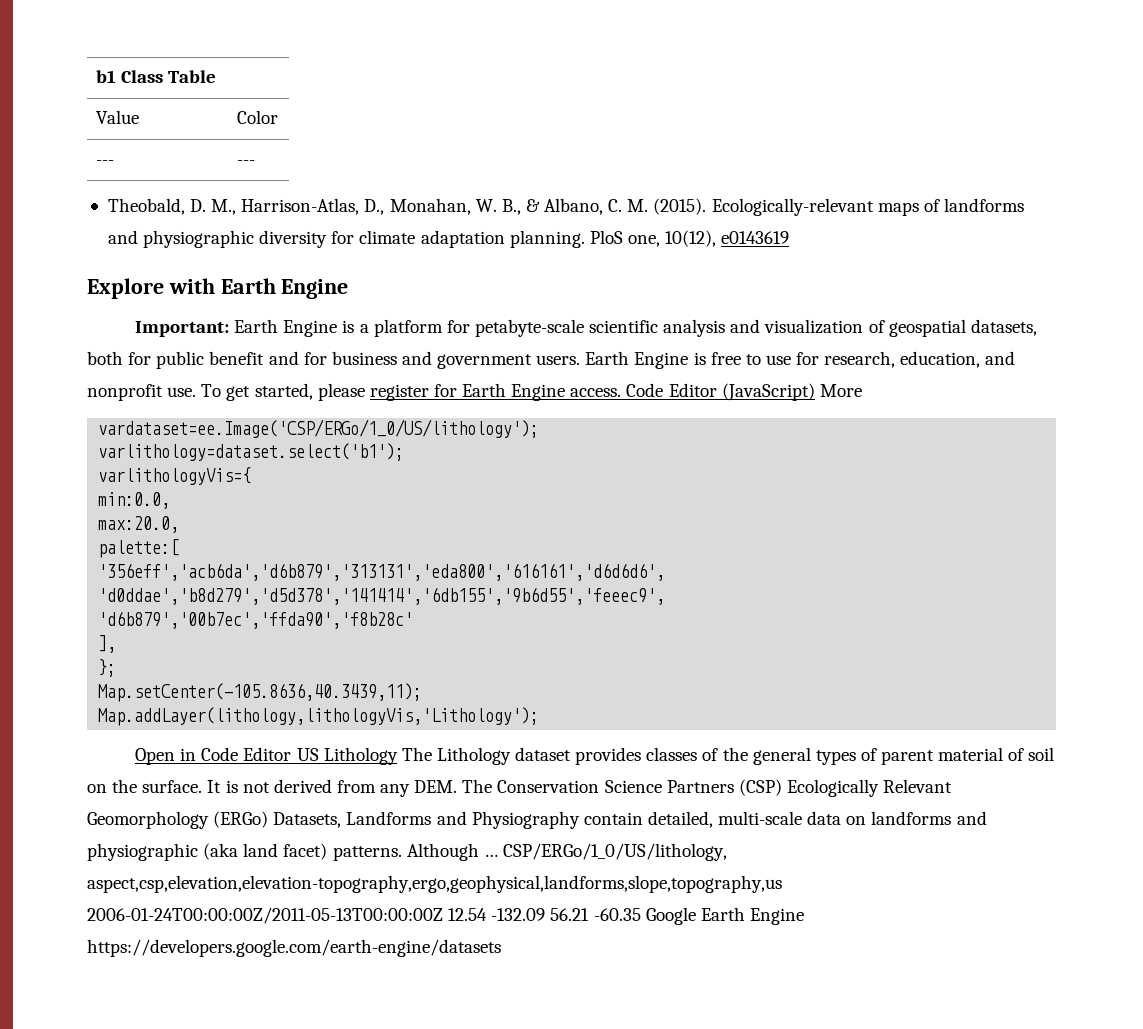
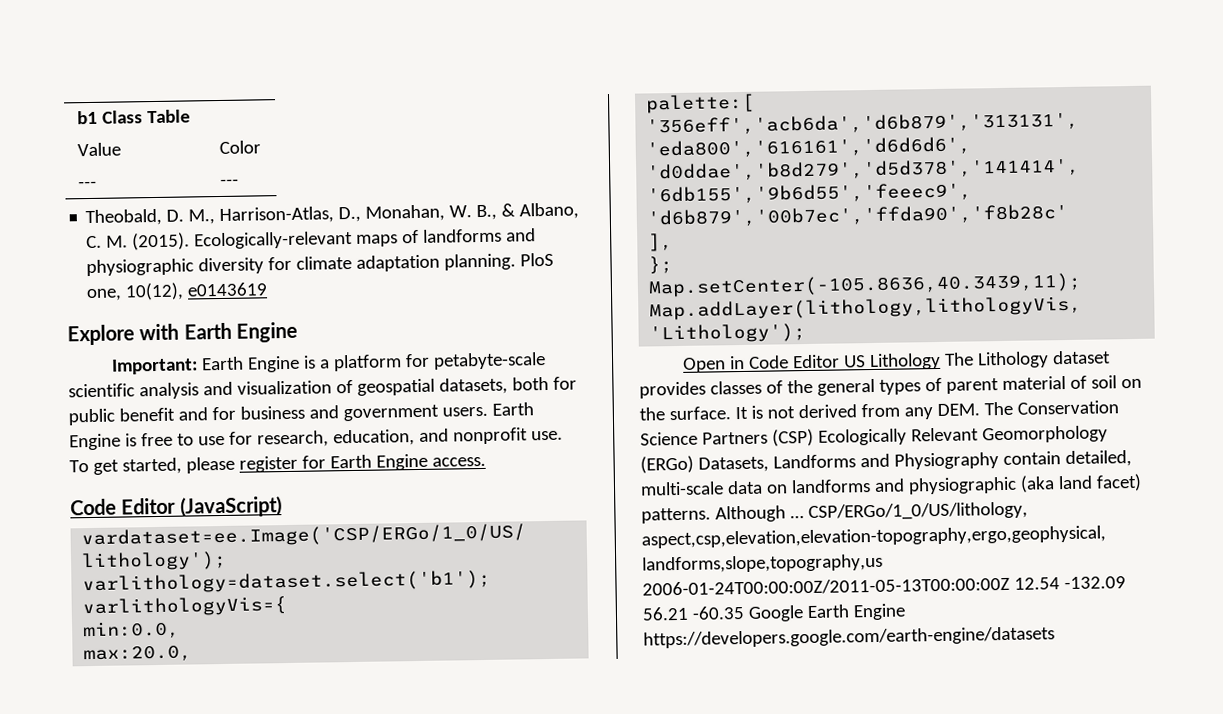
- To get started, please register for Earth Engine access. Code Editor (JavaScript) More
+ To get started, please register for Earth Engine access.
+ Code Editor (JavaScript)

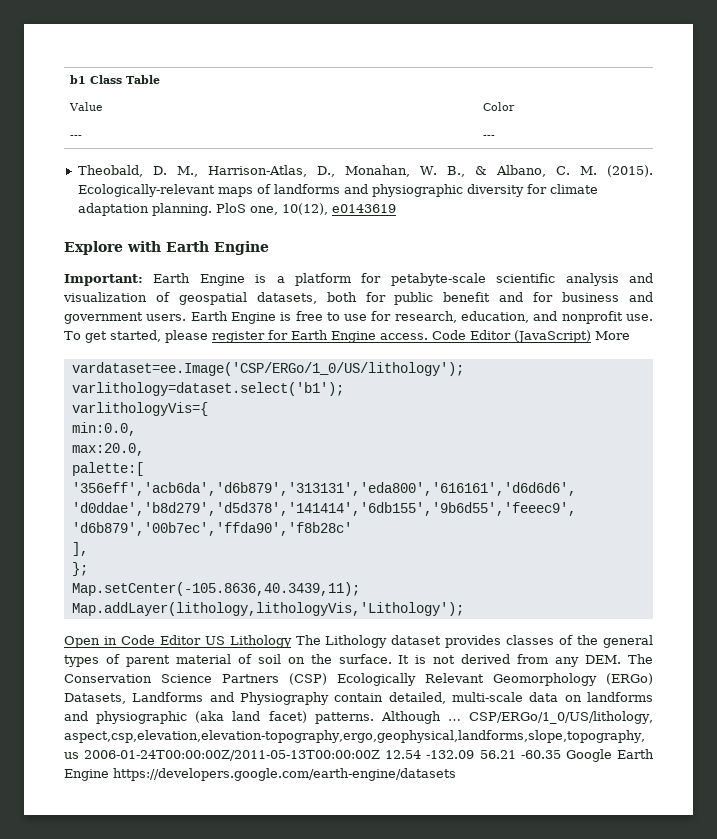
- To get started, please register for Earth Engine access.
- Code Editor (JavaScript)
+ To get started, please register for Earth Engine access. Code Editor (JavaScript) More

